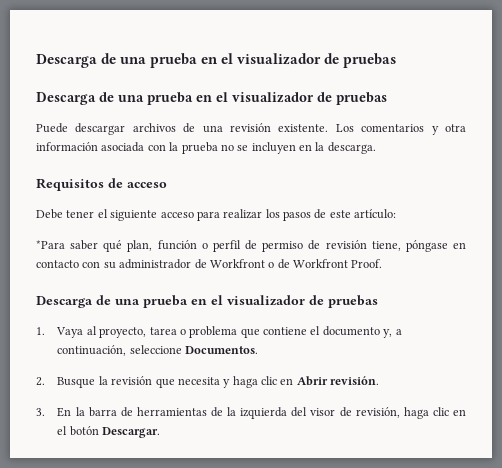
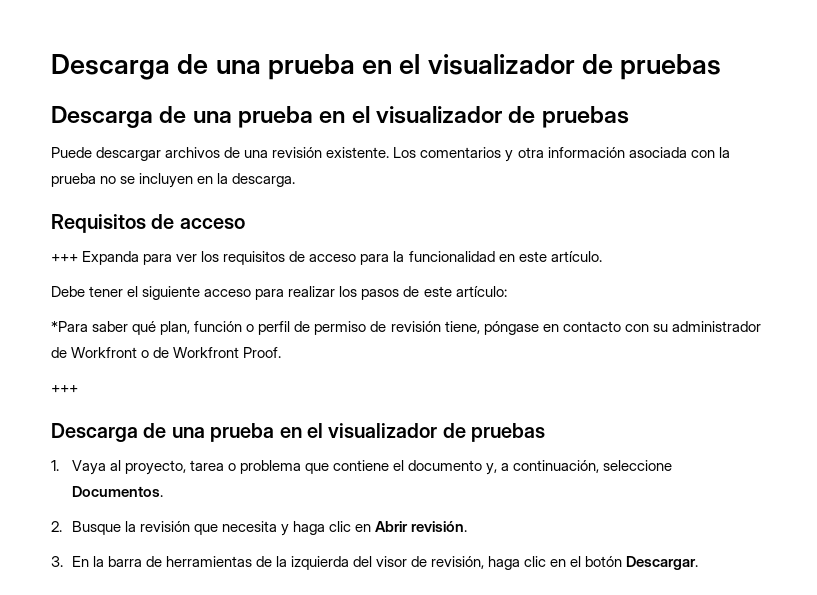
+ +++ Expanda para ver los requisitos de acceso para la funcionalidad en este artículo.
  *Para saber qué plan, función o perfil de permiso de revisión tiene, póngase en contacto con su administrador de Workfront o de Workfront Proof.
+ +++

